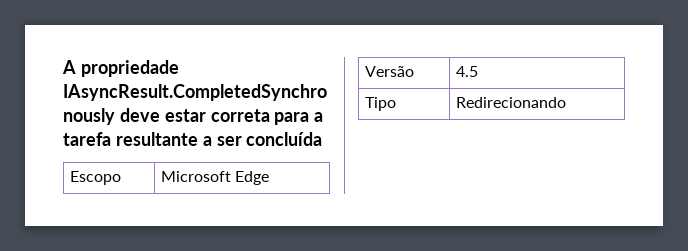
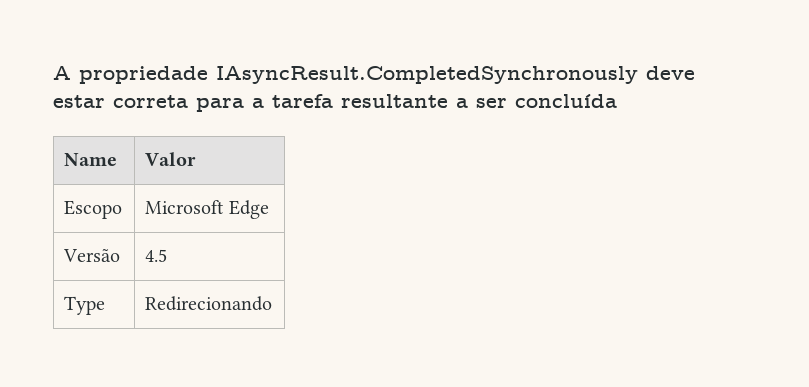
+ Name | Valor
- Tipo | Redirecionando
+ Type | Redirecionando

